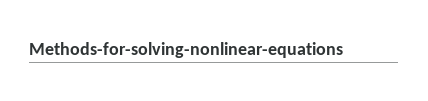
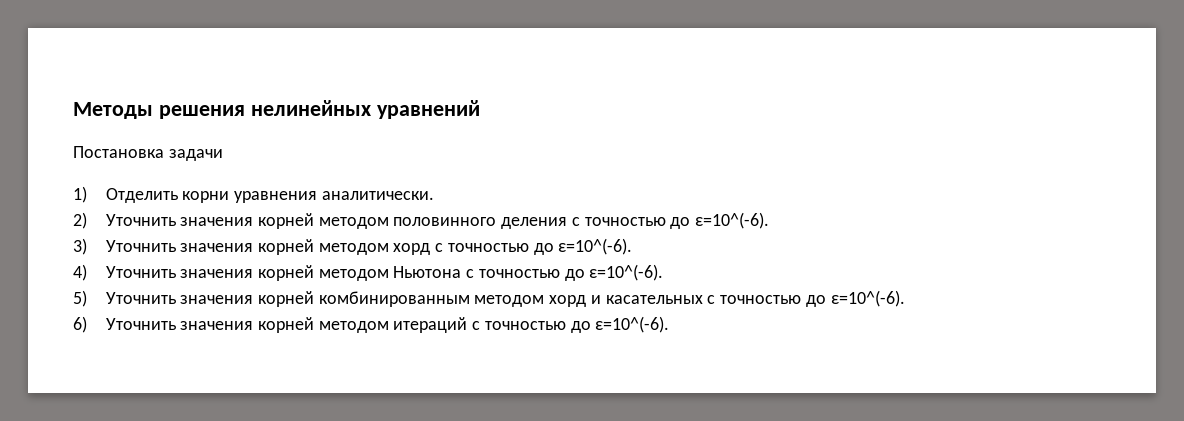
- Methods-for-solving-nonlinear-equations
+ Методы решения нелинейных уравнений
+ Постановка задачи
+ 1) Отделить корни уравнения аналитически.
+ 2) Уточнить значения корней методом половинного деления с точностью до ε=10^(-6).
+ 3) Уточнить значения корней методом хорд с точностью до ε=10^(-6).
+ 4) Уточнить значения корней методом Ньютона с точностью до ε=10^(-6).
+ 5) Уточнить значения корней комбинированным методом хорд и касательных с точностью до ε=10^(-6).
+ 6) Уточнить значения корней методом итераций с точностью до ε=10^(-6).

